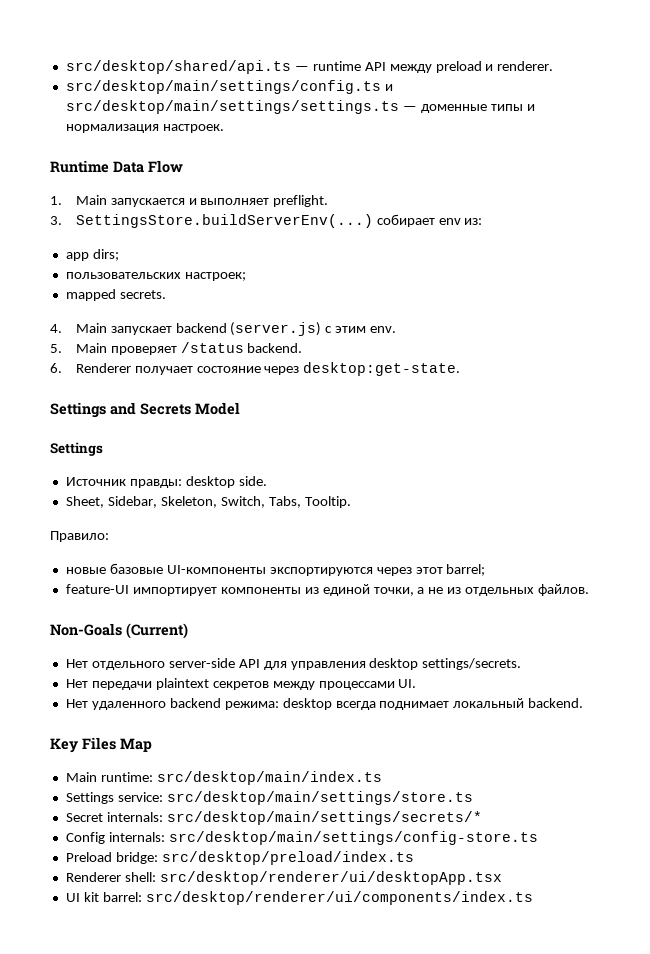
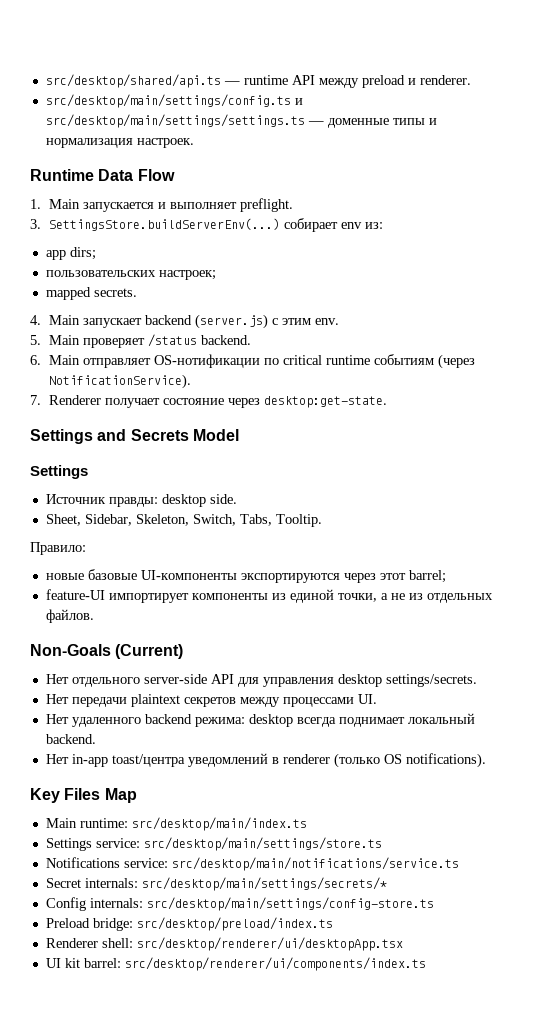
- 6. Renderer получает состояние через desktop:get-state.
+ 6. Main отправляет OS-нотификации по critical runtime событиям (через NotificationService).
+ 7. Renderer получает состояние через desktop:get-state.
+ Нет in-app toast/центра уведомлений в renderer (только OS notifications).
+ Notifications service: src/desktop/main/notifications/service.ts

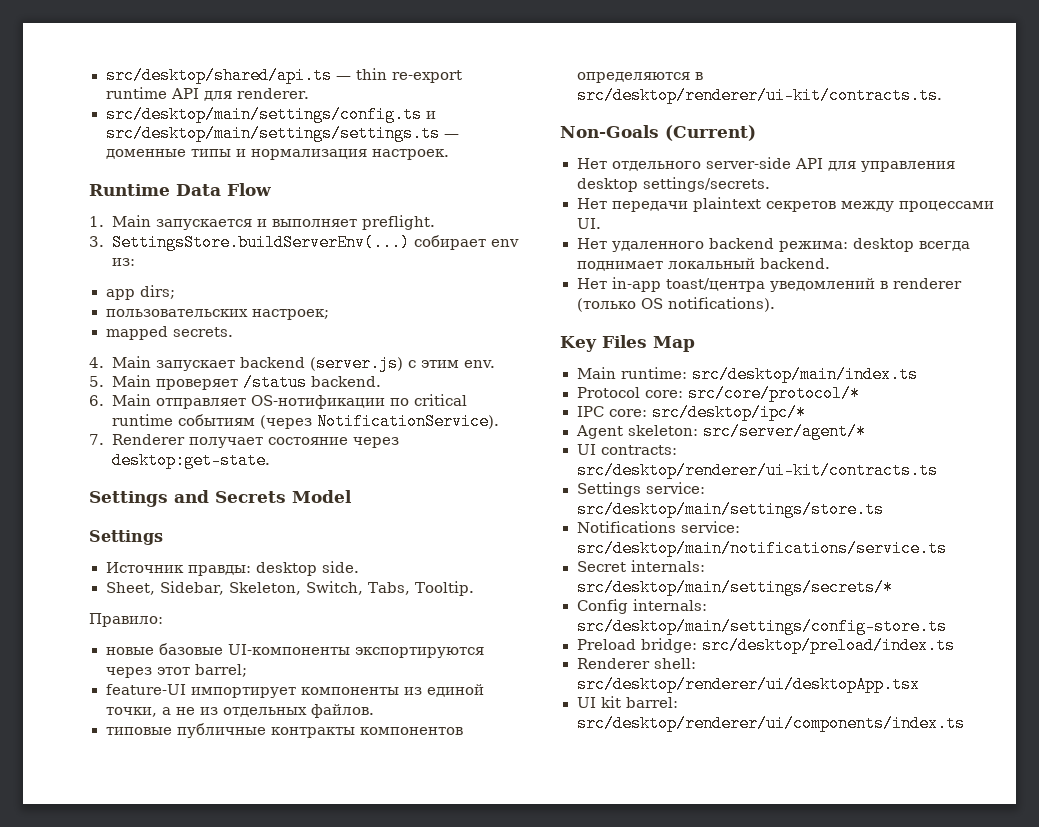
- src/desktop/shared/api.ts — runtime API между preload и renderer.
+ src/desktop/shared/api.ts — thin re-export runtime API для renderer.
+ типовые публичные контракты компонентов определяются в src/desktop/renderer/ui-kit/contracts.ts.
+ Protocol core: src/core/protocol/*
+ IPC core: src/desktop/ipc/*
+ Agent skeleton: src/server/agent/*
+ UI contracts: src/desktop/renderer/ui-kit/contracts.ts

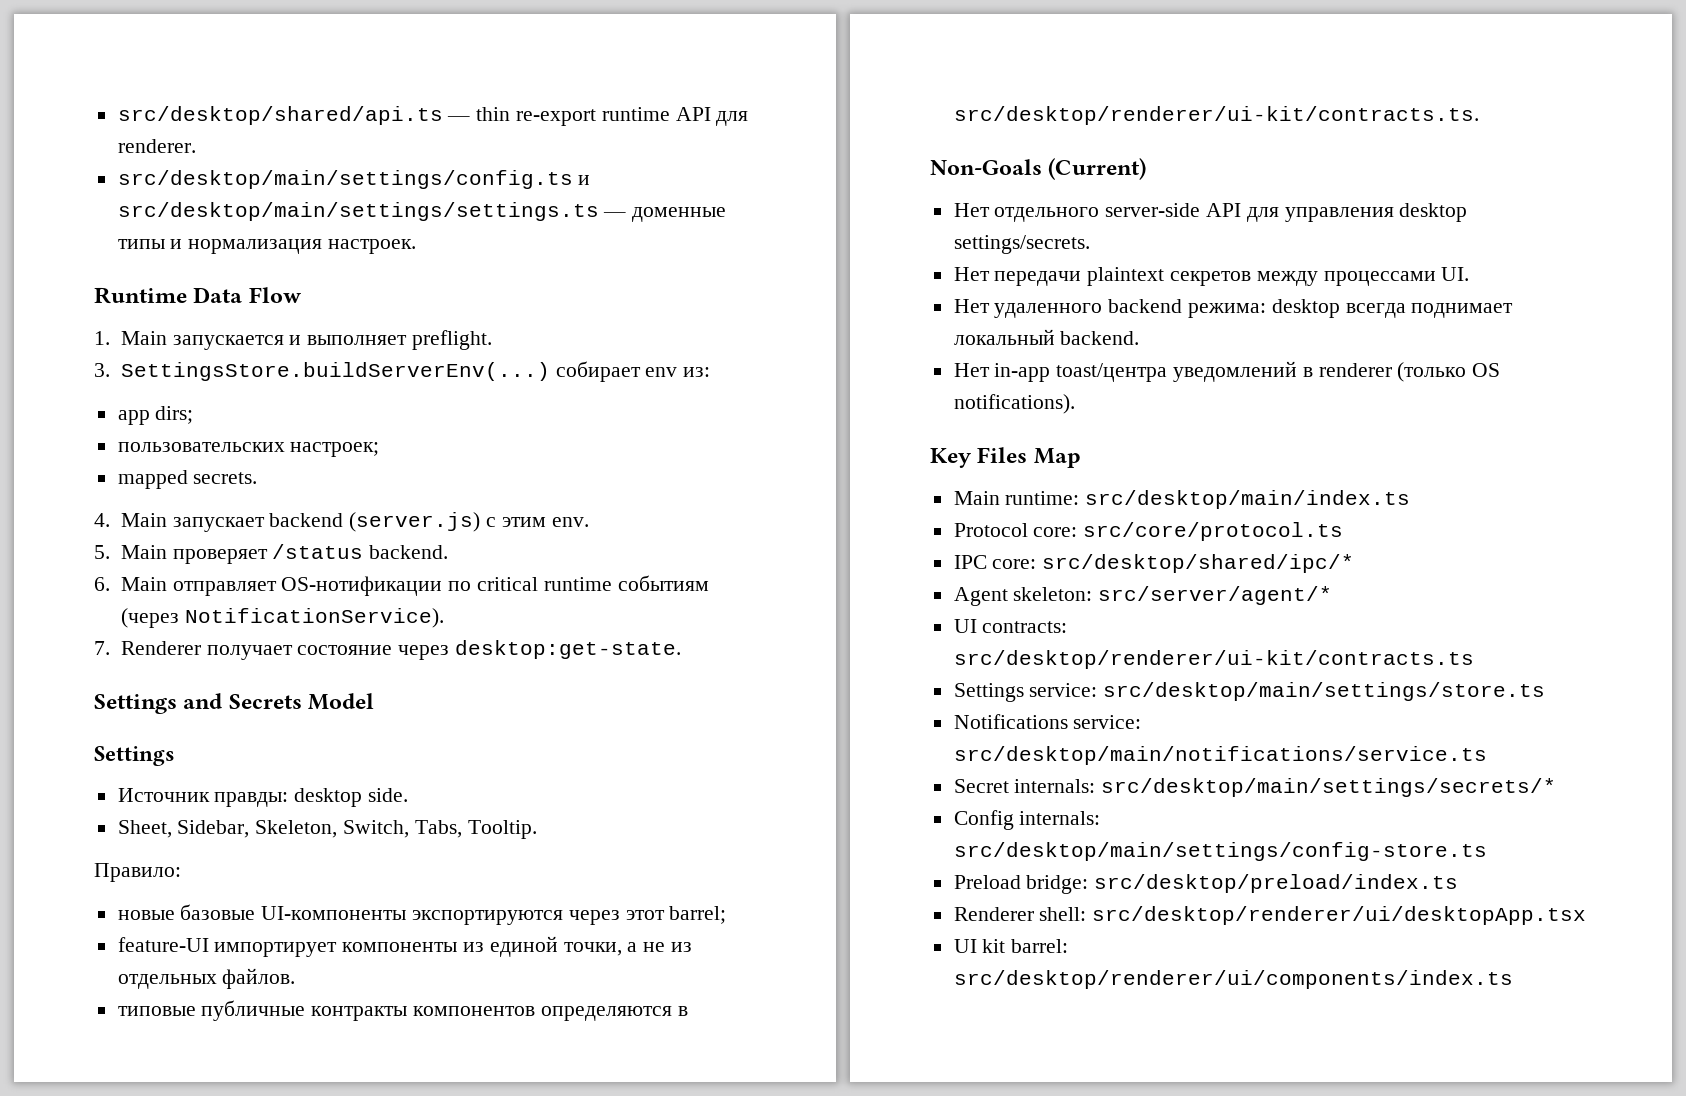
- Protocol core: src/core/protocol/*
+ Protocol core: src/core/protocol.ts
- IPC core: src/desktop/ipc/*
+ IPC core: src/desktop/shared/ipc/*

